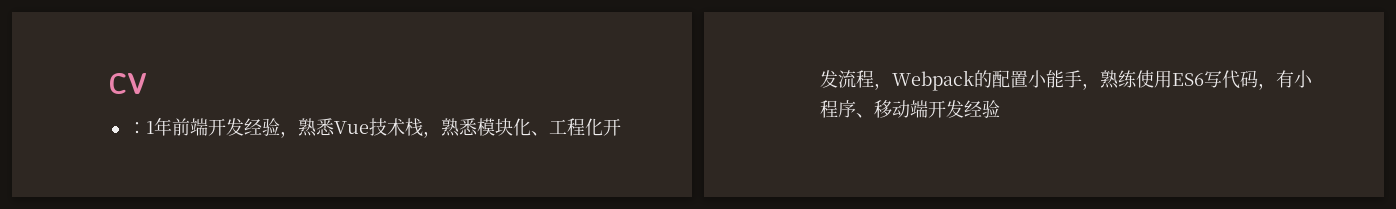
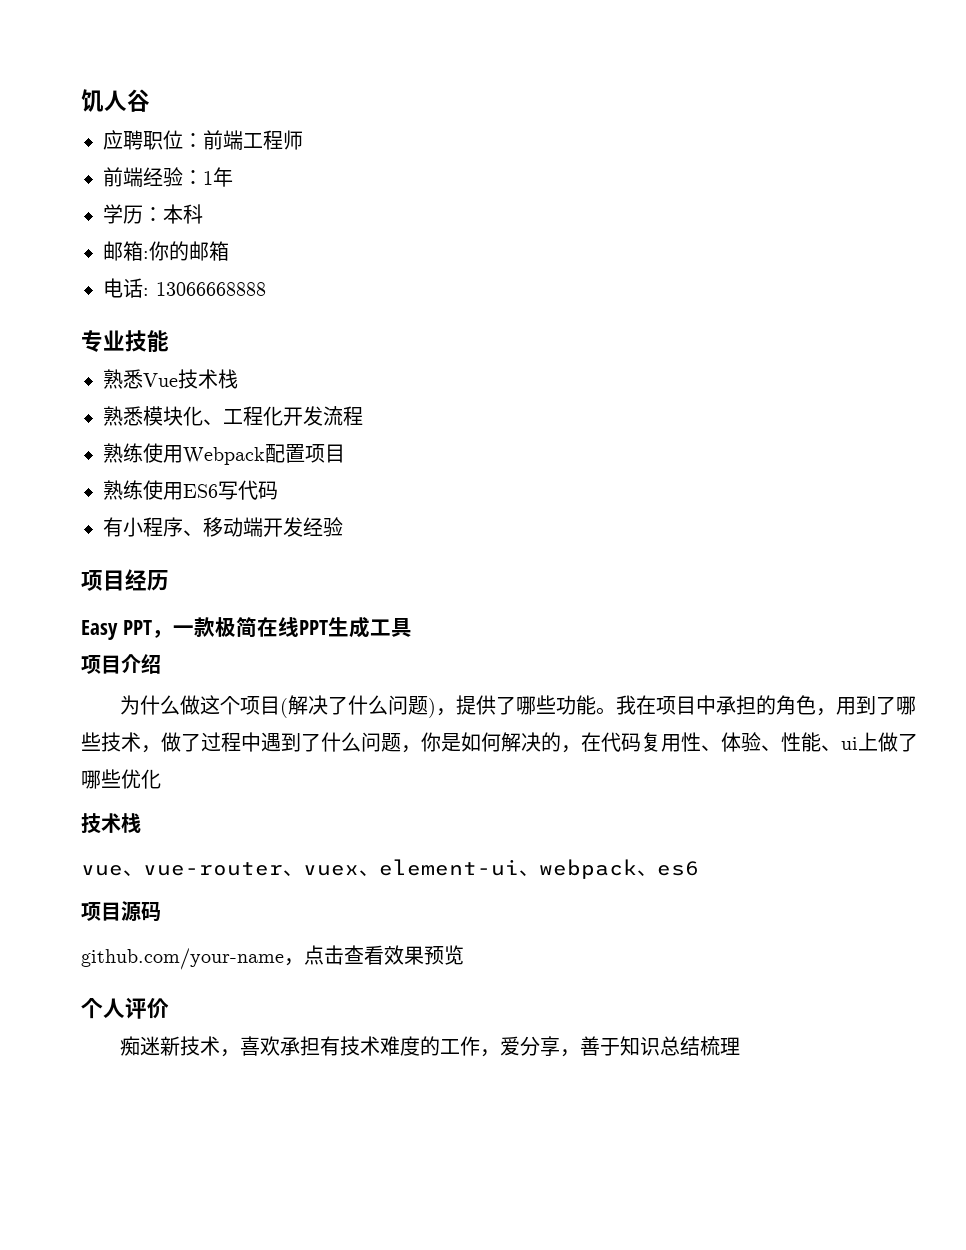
- CV
- ：1年前端开发经验，熟悉Vue技术栈，熟悉模块化、工程化开发流程，Webpack的配置小能手，熟练使用ES6写代码，有小程序、移动端开发经验
+ 饥人谷
+ 应聘职位：前端工程师
+ 前端经验：1年
+ 学历：本科
+ 邮箱:你的邮箱
+ 电话: 13066668888
+ 专业技能
+ 熟悉Vue技术栈
+ 熟悉模块化、工程化开发流程
+ 熟练使用Webpack配置项目
+ 熟练使用ES6写代码
+ 有小程序、移动端开发经验
+ 项目经历
+ Easy PPT，一款极简在线PPT生成工具
+ 项目介绍
+ 为什么做这个项目(解决了什么问题)，提供了哪些功能。我在项目中承担的角色，用到了哪些技术，做了过程中遇到了什么问题，你是如何解决的，在代码复用性、体验、性能、ui上做了哪些优化
+ 技术栈
+ vue、vue-router、vuex、element-ui、webpack、es6
+ 项目源码
+ github.com/your-name，点击查看效果预览
+ 个人评价
+ 痴迷新技术，喜欢承担有技术难度的工作，爱分享，善于知识总结梳理

